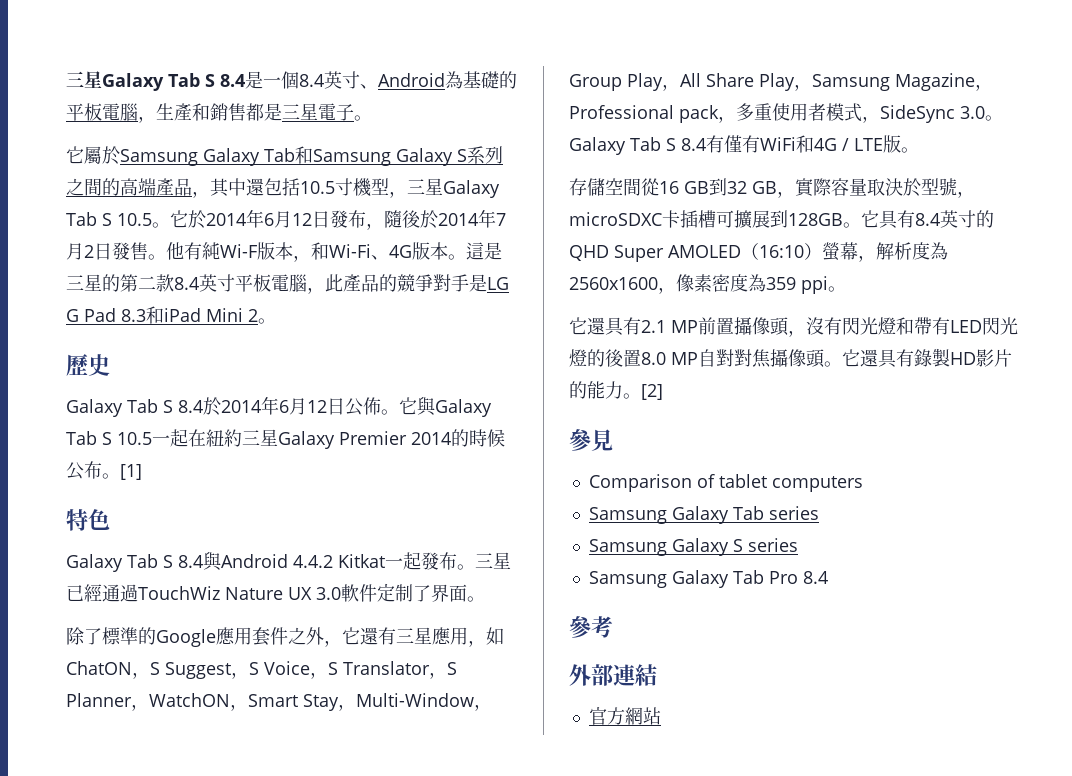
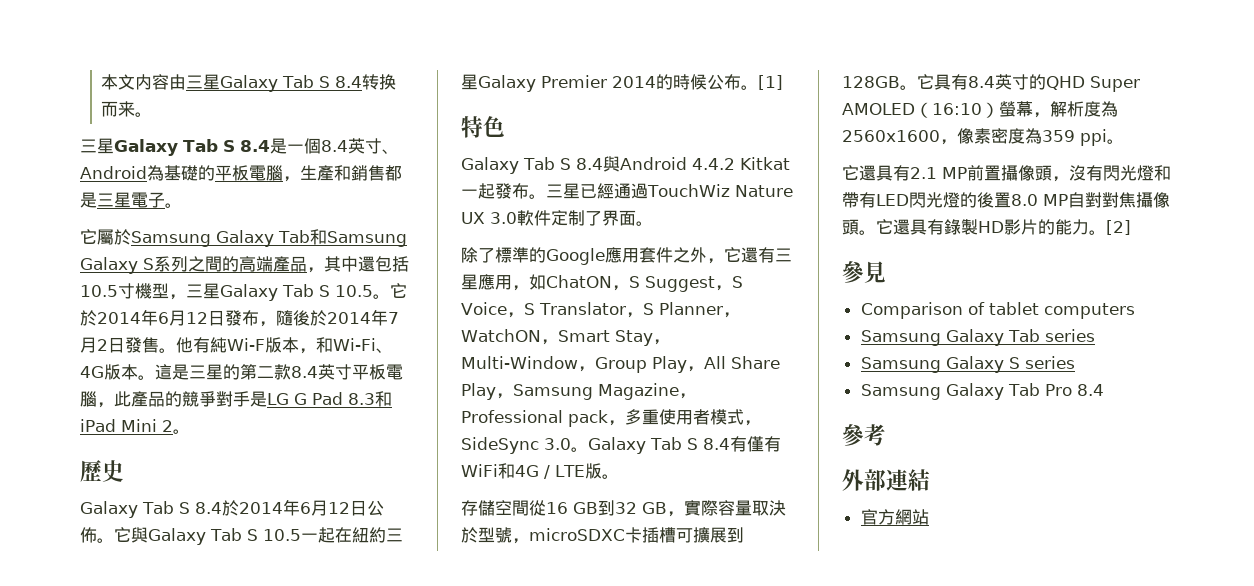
+ 本文内容由三星Galaxy Tab S 8.4转换而来。

